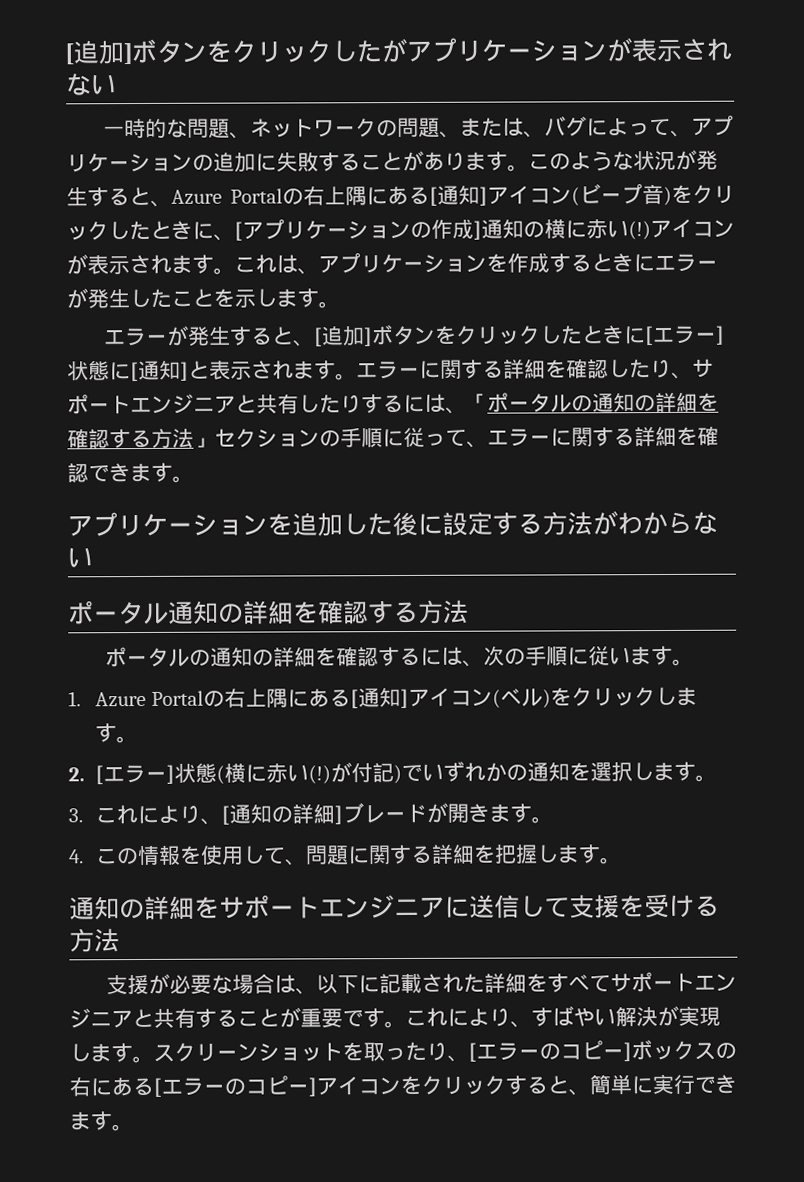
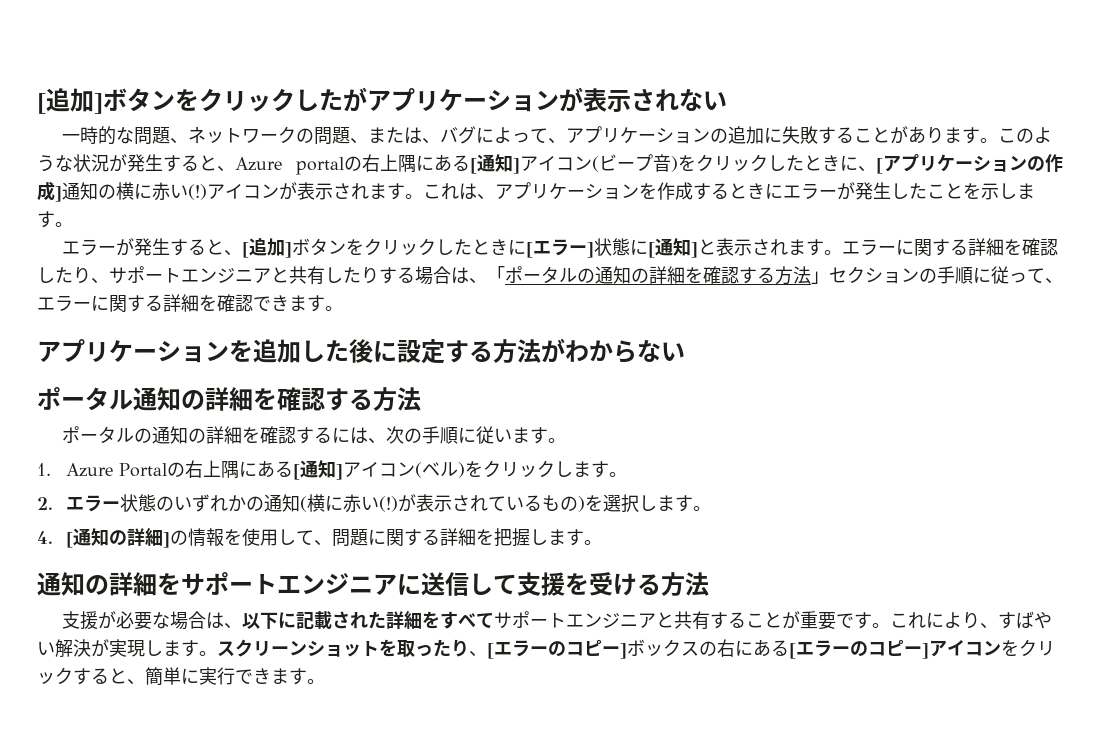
- このような状況が発生すると、Azure Portalの右上隅にある[通知]アイコン(ビープ音)をクリックしたときに、[アプリケーションの作成]通知の横に赤い(!)
+ このような状況が発生すると、Azure portalの右上隅にある[通知]アイコン(ビープ音)をクリックしたときに、[アプリケーションの作成]通知の横に赤い(!)
- エラーに関する詳細を確認したり、サポートエンジニアと共有したりするには、「ポータルの通知の詳細を確認する方法」セクションの手順に従って、エラーに関する詳細を確認できます。
+ エラーに関する詳細を確認したり、サポートエンジニアと共有したりする場合は、「ポータルの通知の詳細を確認する方法」セクションの手順に従って、エラーに関する詳細を確認できます。
- 2. [エラー]状態(横に赤い(!)
+ 2.エラー状態のいずれかの通知(横に赤い(!)
- が付記)でいずれかの通知を選択します。
+ が表示されているもの)を選択します。
- 3.これにより、[通知の詳細]ブレードが開きます。
- 4.この情報を使用して、問題に関する詳細を把握します。
+ 4. [通知の詳細]の情報を使用して、問題に関する詳細を把握します。

